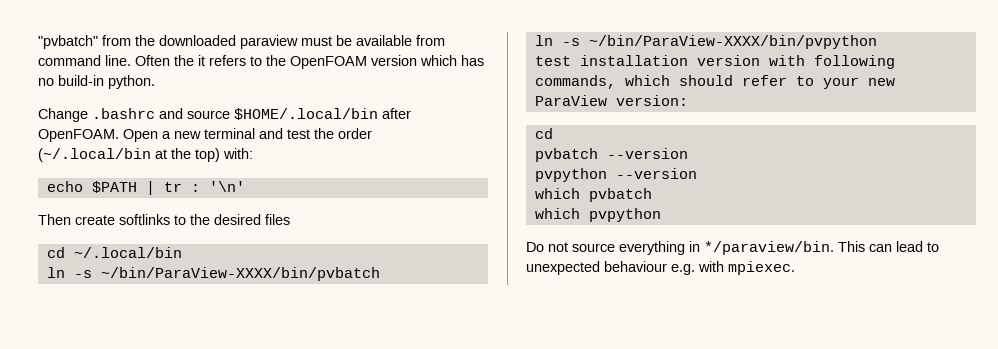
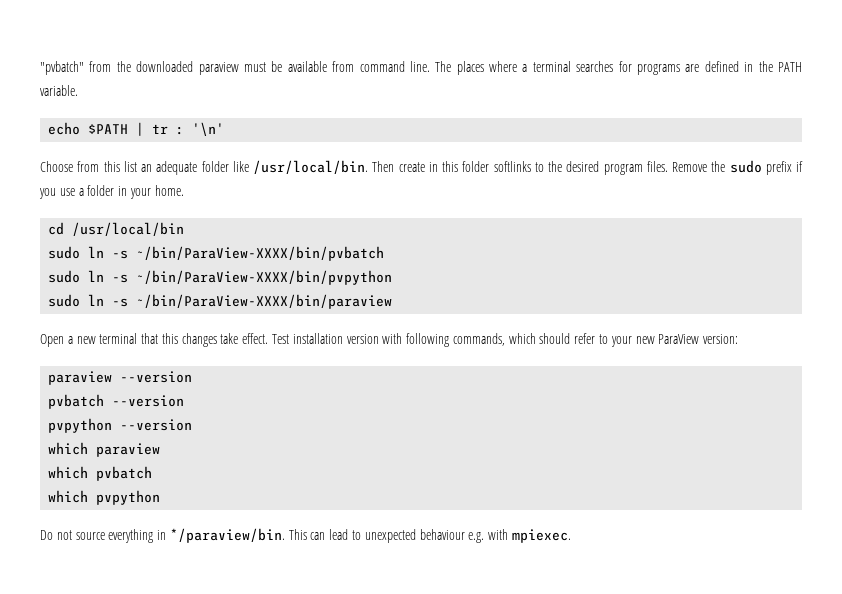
- Often the it refers to the OpenFOAM version which has no build-in python.
- Change .bashrc and source $HOME/.local/bin after OpenFOAM. Open a new terminal and test the order (~/.local/bin at the top) with:
+ The places where a terminal searches for programs are defined in the PATH variable.
- Then create softlinks to the desired files
- cd ~/.local/bin
- ln -s ~/bin/ParaView-XXXX/bin/pvbatch
+ Choose from this list an adequate folder like /usr/local/bin. Then create in this folder softlinks to the desired program files. Remove the sudo prefix if you use a folder in your home.
+ cd /usr/local/bin
+ sudo ln -s ~/bin/ParaView-XXXX/bin/pvbatch
- ln -s ~/bin/ParaView-XXXX/bin/pvpython
+ sudo ln -s ~/bin/ParaView-XXXX/bin/pvpython
- test installation version with following commands, which should refer to your new ParaView version:
- cd
+ sudo ln -s ~/bin/ParaView-XXXX/bin/paraview
+ Open a new terminal that this changes take effect. Test installation version with following commands, which should refer to your new ParaView version:
+ paraview --version
+ which paraview

